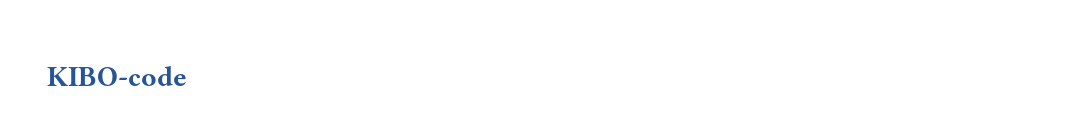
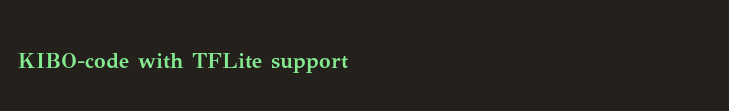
- KIBO-code
+ KIBO-code with TFLite support

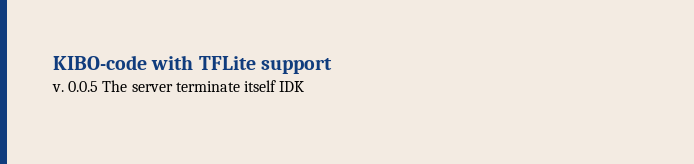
+ v. 0.0.5 The server terminate itself IDK

